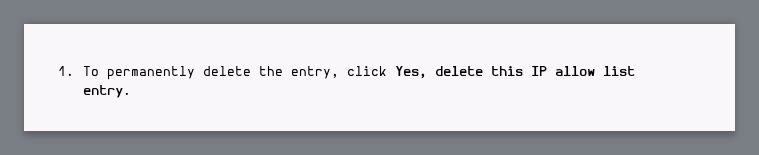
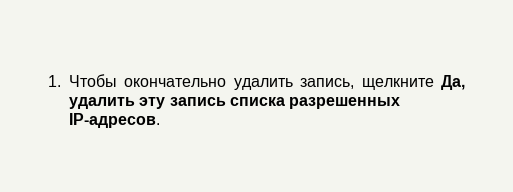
- 1. To permanently delete the entry, click Yes, delete this IP allow list entry.
+ 1. Чтобы окончательно удалить запись, щелкните Да, удалить эту запись списка разрешенных IP-адресов.

